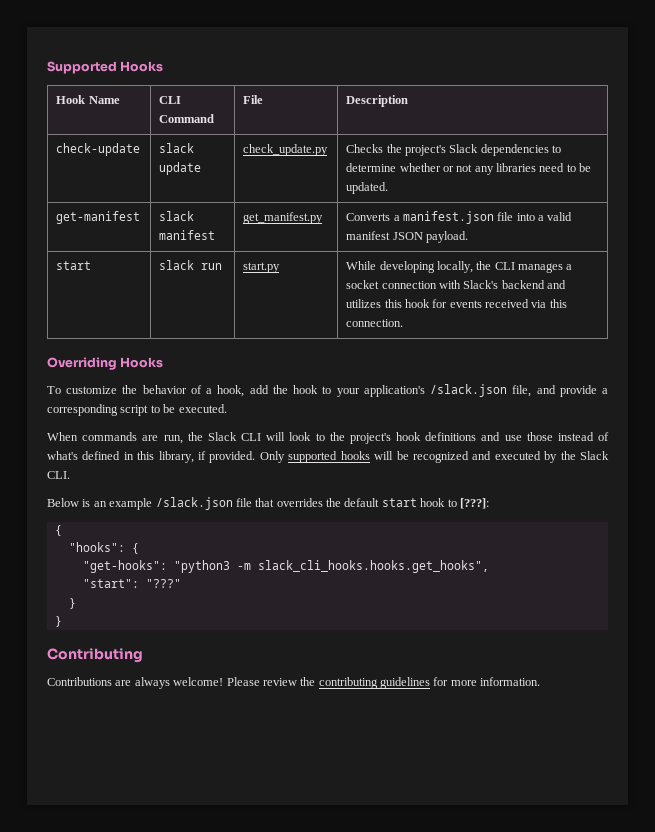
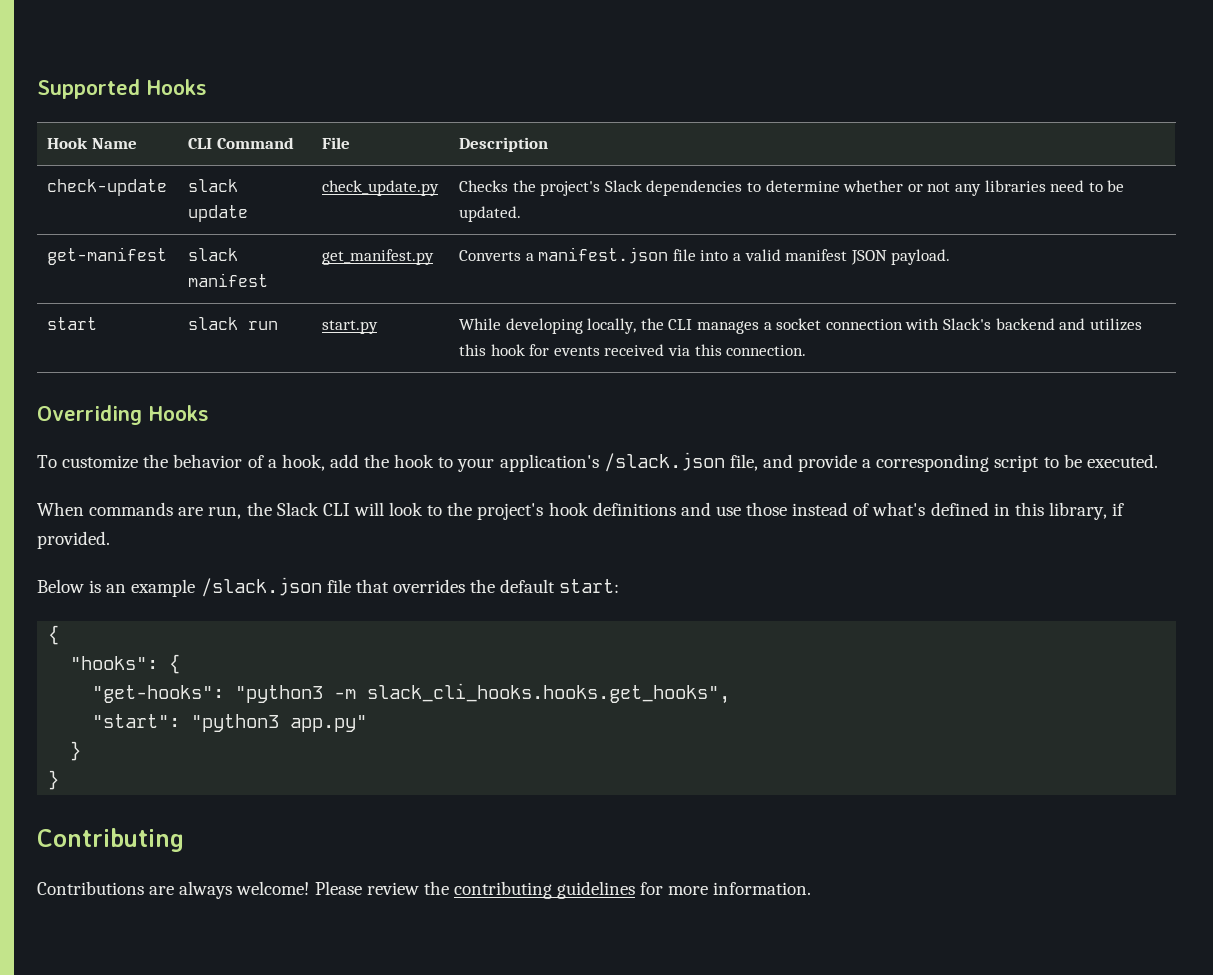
- Only supported hooks will be recognized and executed by the Slack CLI.
- Below is an example /slack.json file that overrides the default start hook to [???]:
+ Below is an example /slack.json file that overrides the default start:
- "start": "???"
+ "start": "python3 app.py"

